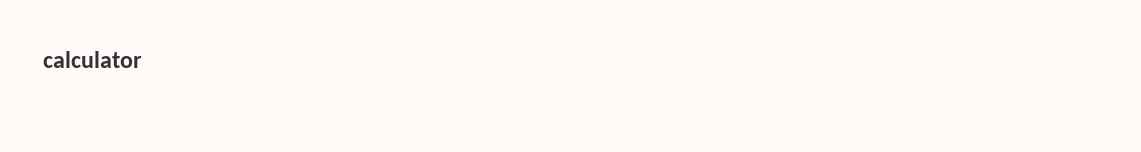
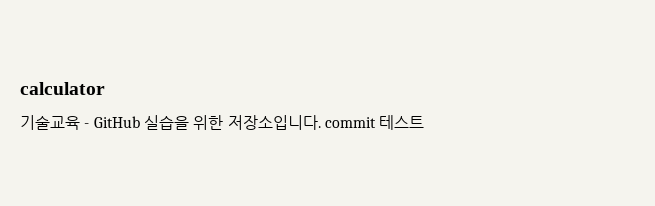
+ 기술교육 - GitHub 실습을 위한 저장소입니다. commit 테스트

